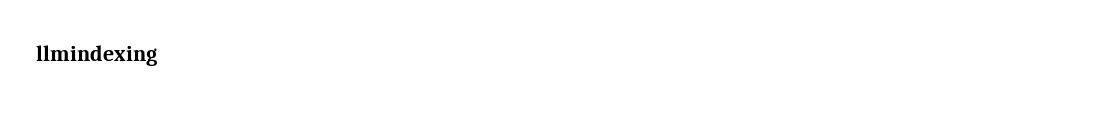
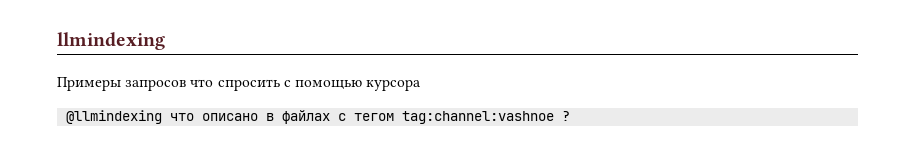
+ Примеры запросов что спросить с помощью курсора
+ @llmindexing что описано в файлах с тегом tag:channel:vashnoe ?

